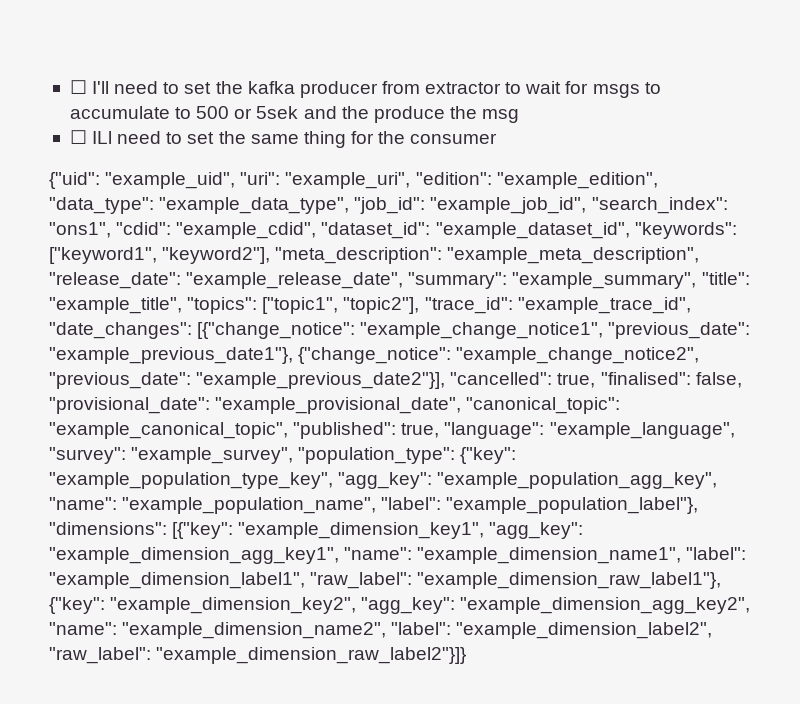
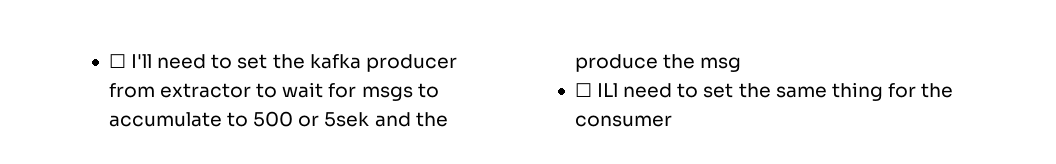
- {"uid": "example_uid", "uri": "example_uri", "edition": "example_edition", "data_type": "example_data_type", "job_id": "example_job_id", "search_index": "ons1", "cdid": "example_cdid", "dataset_id": "example_dataset_id", "keywords": ["keyword1", "keyword2"], "meta_description": "example_meta_description", "release_date": "example_release_date", "summary": "example_summary", "title": "example_title", "topics": ["topic1", "topic2"], "trace_id": "example_trace_id", "date_changes": [{"change_notice": "example_change_notice1", "previous_date": "example_previous_date1"}, {"change_notice": "example_change_notice2", "previous_date": "example_previous_date2"}], "cancelled": true, "finalised": false, "provisional_date": "example_provisional_date", "canonical_topic": "example_canonical_topic", "published": true, "language": "example_language", "survey": "example_survey", "population_type": {"key": "example_population_type_key", "agg_key": "example_population_agg_key", "name": "example_population_name", "label": "example_population_label"}, "dimensions": [{"key": "example_dimension_key1", "agg_key": "example_dimension_agg_key1", "name": "example_dimension_name1", "label": "example_dimension_label1", "raw_label": "example_dimension_raw_label1"}, {"key": "example_dimension_key2", "agg_key": "example_dimension_agg_key2", "name": "example_dimension_name2", "label": "example_dimension_label2", "raw_label": "example_dimension_raw_label2"}]}

